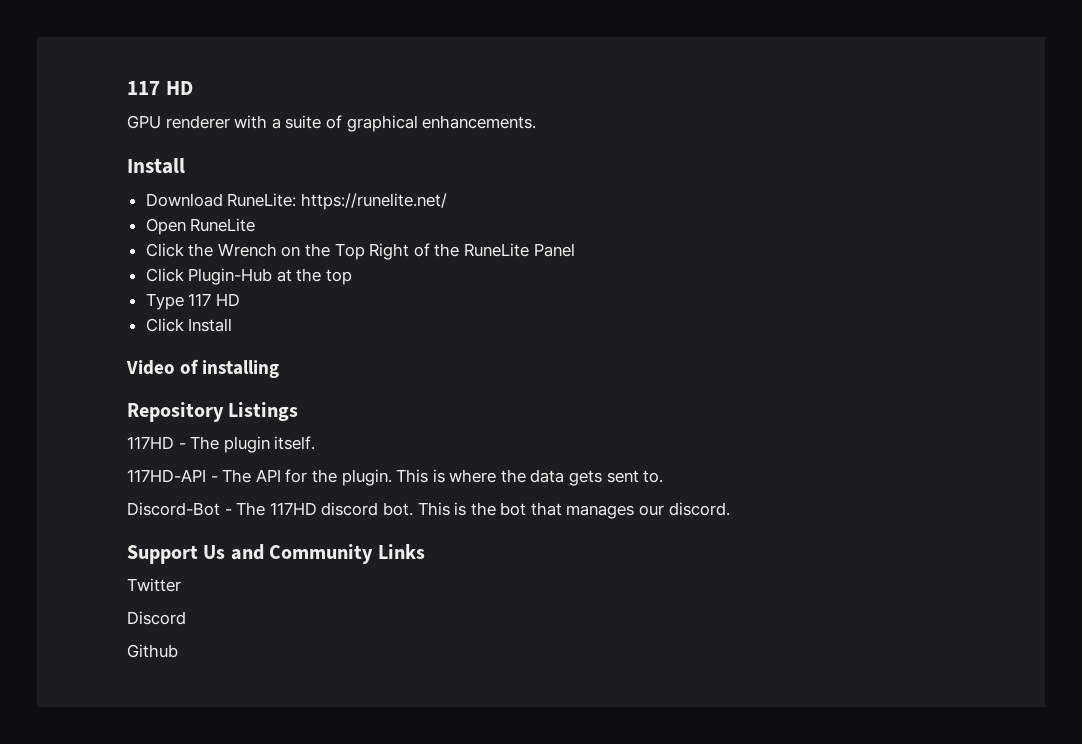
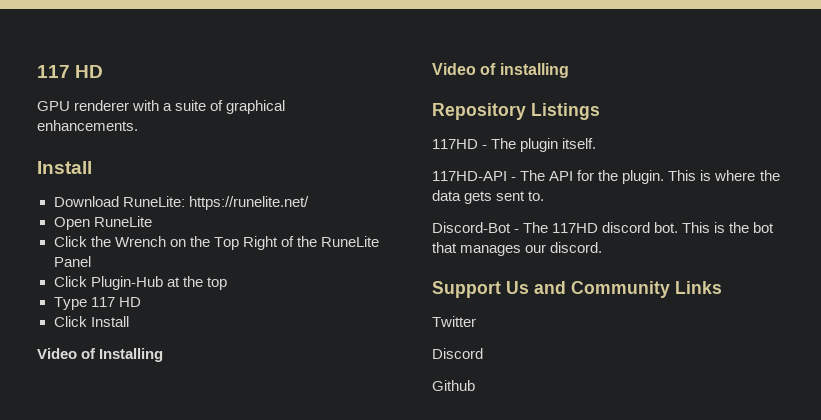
+ Video of Installing

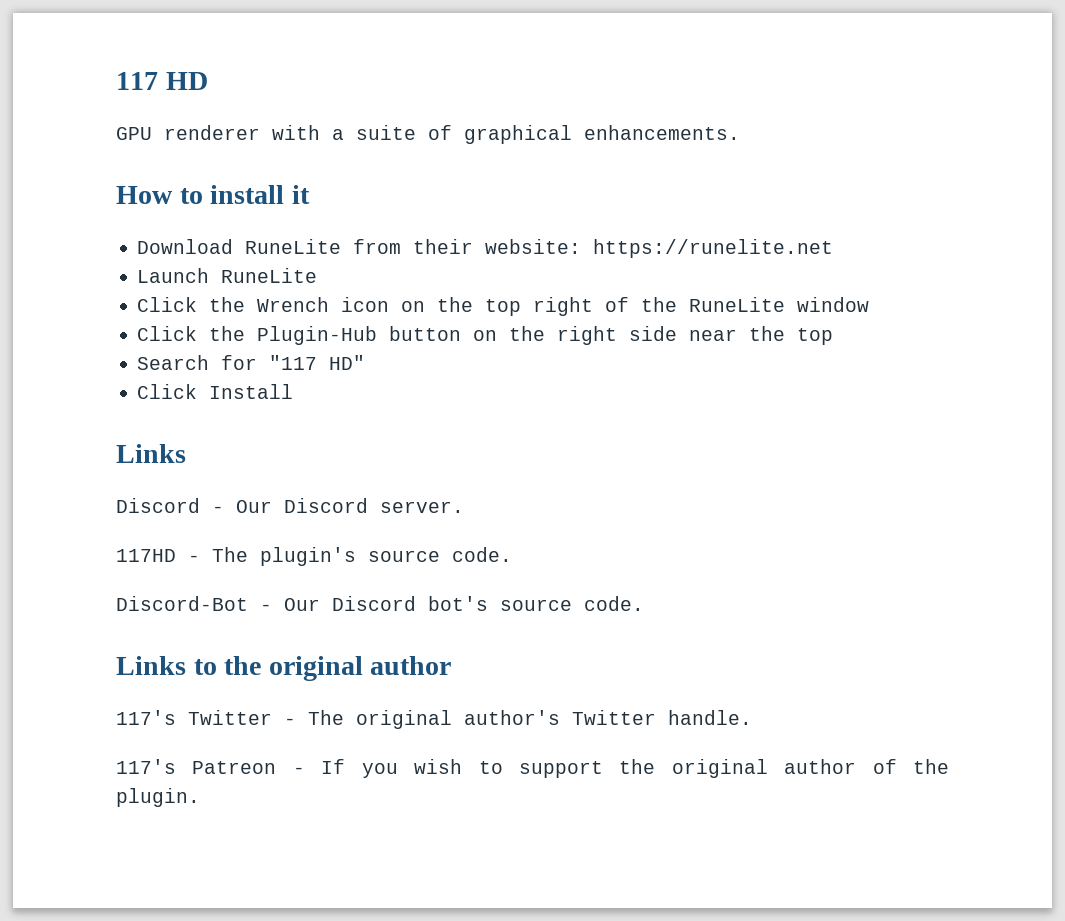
  GPU renderer with a suite of graphical enhancements.
- Install
- Download RuneLite: https://runelite.net/
- Open RuneLite
+ How to install it
+ Download RuneLite from their website: https://runelite.net
+ Launch RuneLite
- Click the Wrench on the Top Right of the RuneLite Panel
- Click Plugin-Hub at the top
- Type 117 HD
+ Click the Wrench icon on the top right of the RuneLite window
+ Click the Plugin-Hub button on the right side near the top
+ Search for "117 HD"
  Click Install
- Video of Installing
- Video of installing
- Repository Listings
- 117HD - The plugin itself.
- 117HD-API - The API for the plugin. This is where the data gets sent to.
- Discord-Bot - The 117HD discord bot. This is the bot that manages our discord.
- Support Us and Community Links
- Twitter
- Discord
- Github
+ Links
+ Discord - Our Discord server.
+ 117HD - The plugin's source code.
+ Discord-Bot - Our Discord bot's source code.
+ Links to the original author
+ 117's Twitter - The original author's Twitter handle.
+ 117's Patreon - If you wish to support the original author of the plugin.

